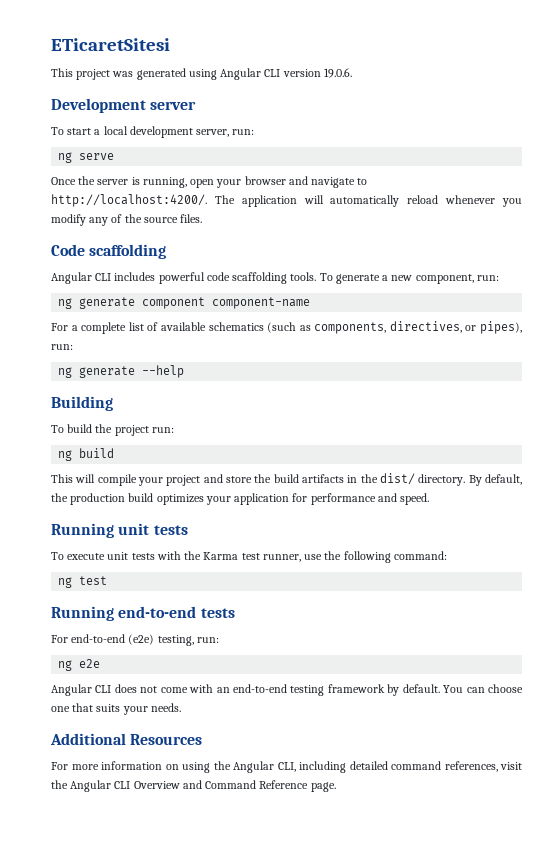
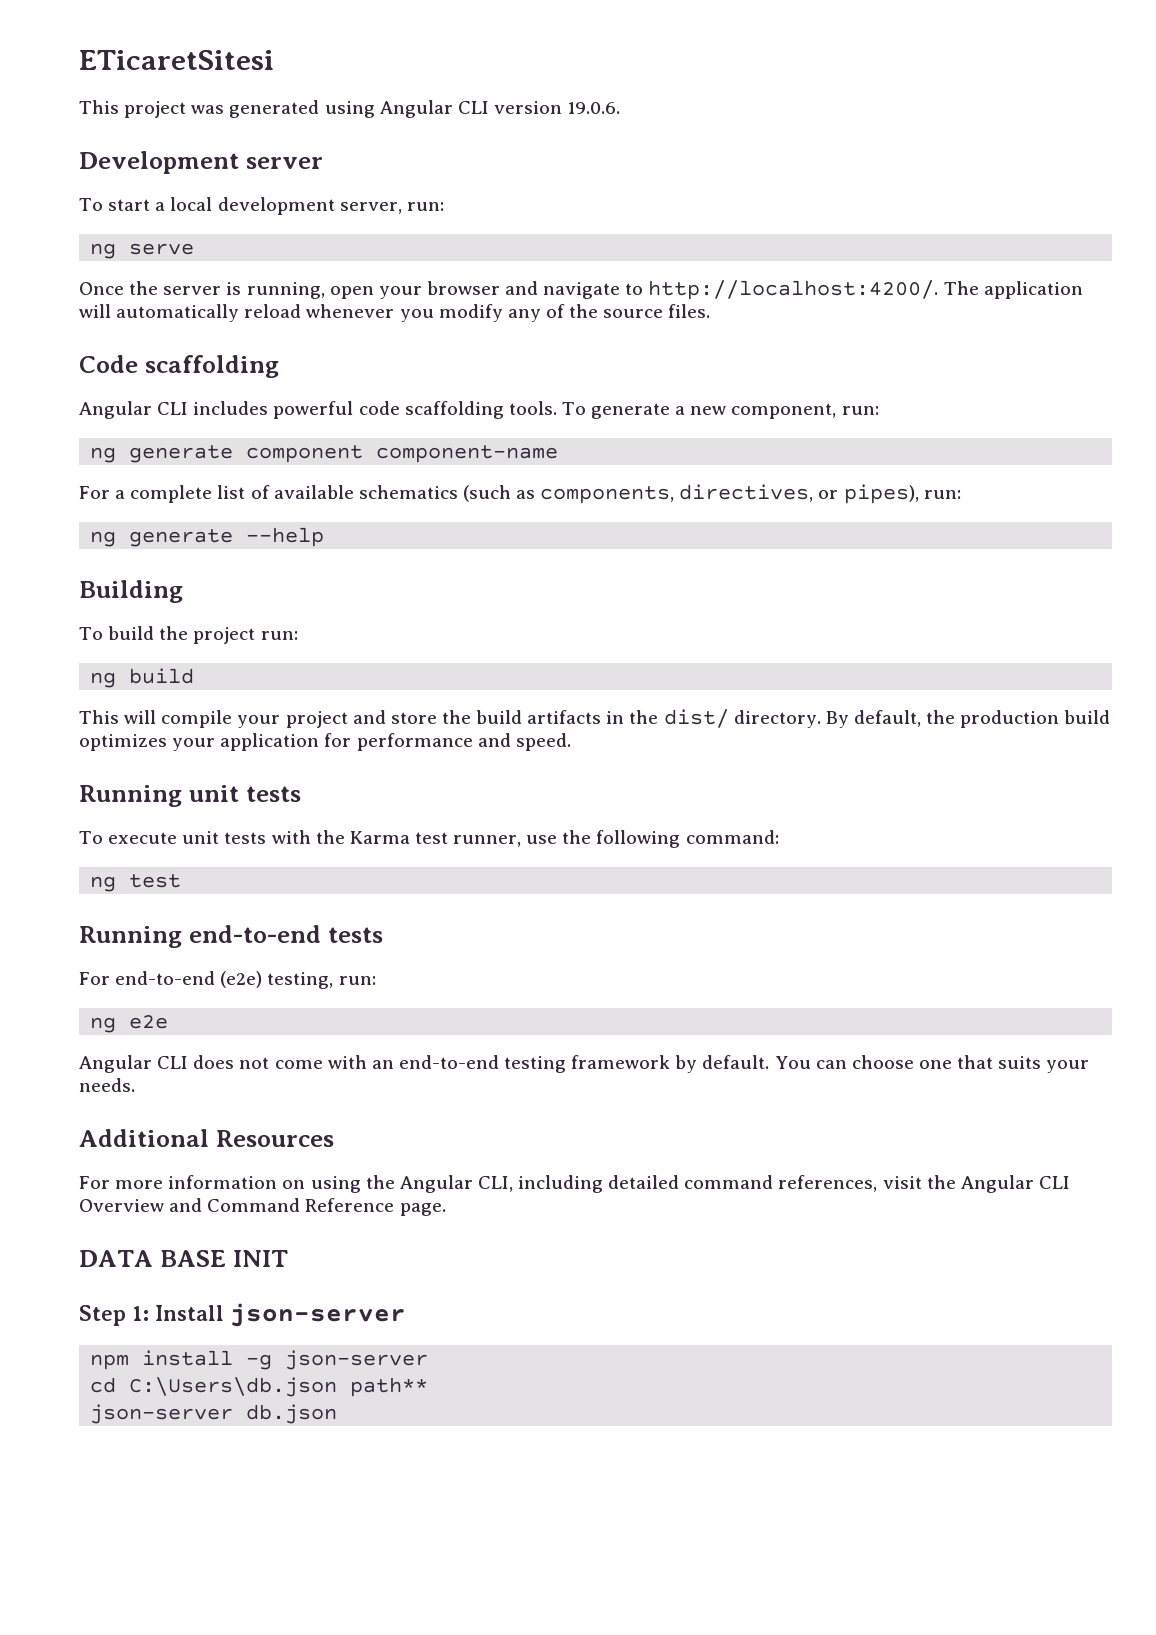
+ DATA BASE INIT
+ Step 1: Install json-server
+ npm install -g json-server
+ cd C:\Users\db.json path**
+ json-server db.json

